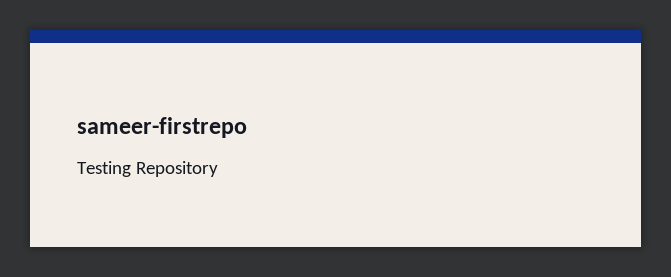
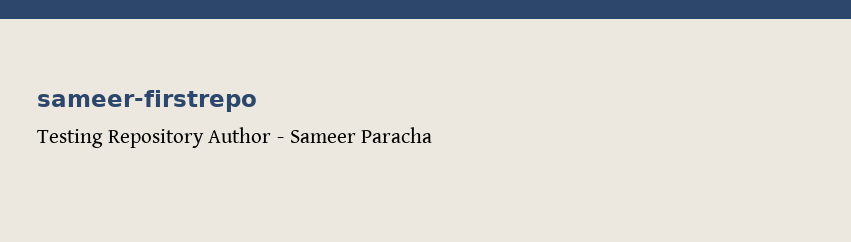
- Testing Repository
+ Testing Repository Author - Sameer Paracha

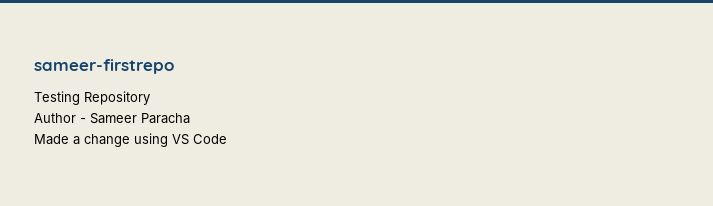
- Testing Repository Author - Sameer Paracha
+ Testing Repository
+ Author - Sameer Paracha
+ Made a change using VS Code

